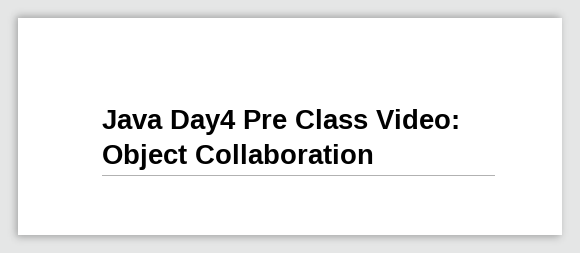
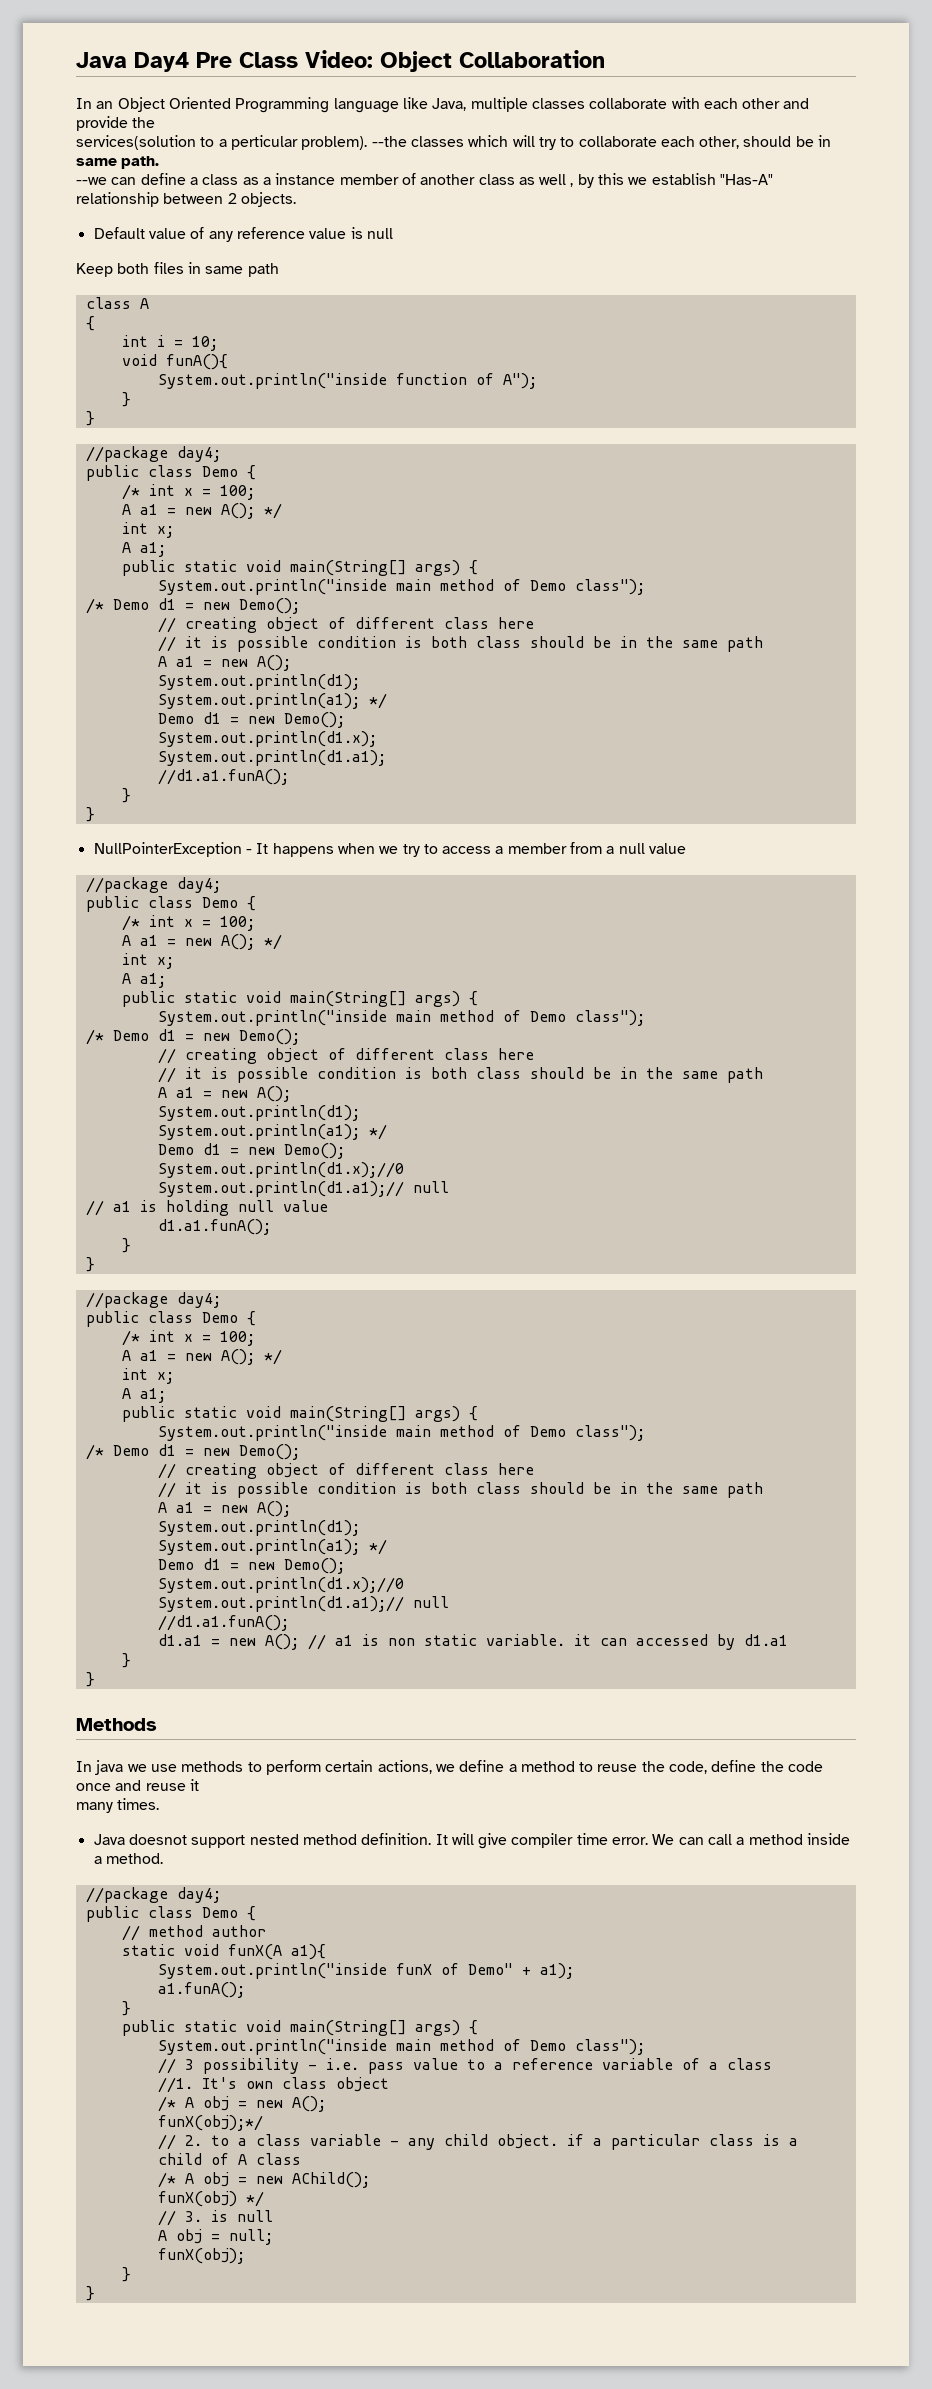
+ In an Object Oriented Programming language like Java, multiple classes collaborate with each other and provide the
+ services(solution to a perticular problem). --the classes which will try to collaborate each other, should be in same path.
+ --we can define a class as a instance member of another class as well , by this we establish "Has-A" relationship between 2 objects.
+ Default value of any reference value is null
+ Keep both files in same path
+ class A
+ {
+ int i = 10;
+ void funA(){
+ System.out.println("inside function of A");
+ }
+ }
+ //package day4;
+ public class Demo {
+ /* int x = 100;
+ A a1 = new A(); */
+ int x;
+ A a1;
+ public static void main(String[] args) {
+ System.out.println("inside main method of Demo class");
+ /* Demo d1 = new Demo();
+ // creating object of different class here
+ // it is possible condition is both class should be in the same path
+ A a1 = new A();
+ System.out.println(d1);
+ System.out.println(a1); */
+ Demo d1 = new Demo();
+ System.out.println(d1.x);
+ System.out.println(d1.a1);
+ //d1.a1.funA();
+ }
+ }
+ NullPointerException - It happens when we try to access a member from a null value
+ //package day4;
+ public class Demo {
+ /* int x = 100;
+ A a1 = new A(); */
+ int x;
+ A a1;
+ public static void main(String[] args) {
+ System.out.println("inside main method of Demo class");
+ /* Demo d1 = new Demo();
+ // creating object of different class here
+ // it is possible condition is both class should be in the same path
+ A a1 = new A();
+ System.out.println(d1);
+ System.out.println(a1); */
+ Demo d1 = new Demo();
+ System.out.println(d1.x);//0
+ System.out.println(d1.a1);// null
+ // a1 is holding null value
+ d1.a1.funA();
+ }
+ }
+ //package day4;
+ public class Demo {
+ /* int x = 100;
+ A a1 = new A(); */
+ int x;
+ A a1;
+ public static void main(String[] args) {
+ System.out.println("inside main method of Demo class");
+ /* Demo d1 = new Demo();
+ // creating object of different class here
+ // it is possible condition is both class should be in the same path
+ A a1 = new A();
+ System.out.println(d1);
+ System.out.println(a1); */
+ Demo d1 = new Demo();
+ System.out.println(d1.x);//0
+ System.out.println(d1.a1);// null
+ //d1.a1.funA();
+ d1.a1 = new A(); // a1 is non static variable. it can accessed by d1.a1
+ }
+ }
+ Methods
+ In java we use methods to perform certain actions, we define a method to reuse the code, define the code once and reuse it
+ many times.
+ Java doesnot support nested method definition. It will give compiler time error. We can call a method inside a method.
+ //package day4;
+ public class Demo {
+ // method author
+ static void funX(A a1){
+ System.out.println("inside funX of Demo" + a1);
+ a1.funA();
+ }
+ public static void main(String[] args) {
+ System.out.println("inside main method of Demo class");
+ // 3 possibility - i.e. pass value to a reference variable of a class
+ //1. It's own class object
+ /* A obj = new A();
+ funX(obj);*/
+ // 2. to a class variable - any child object. if a particular class is a child of A class
+ /* A obj = new AChild();
+ funX(obj) */
+ // 3. is null
+ A obj = null;
+ funX(obj);
+ }
+ }

